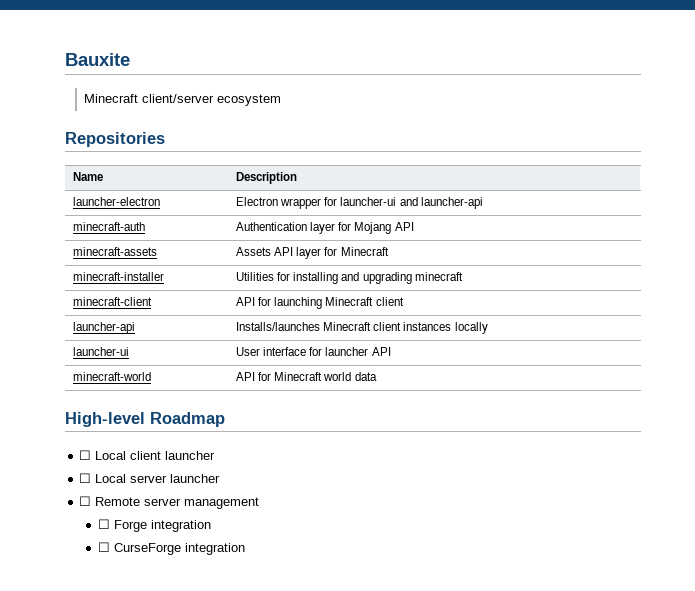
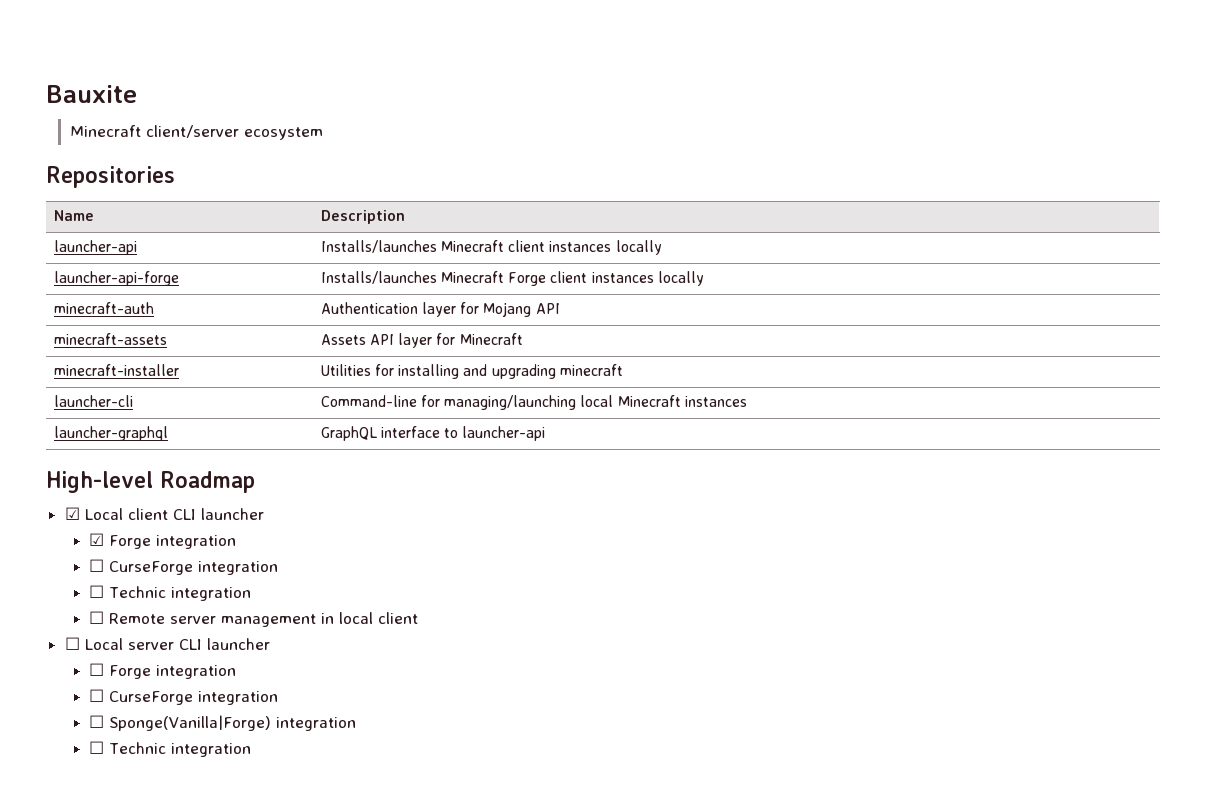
- launcher-electron | Electron wrapper for launcher-ui and launcher-api
+ launcher-api | Installs/launches Minecraft client instances locally
+ launcher-api-forge | Installs/launches Minecraft Forge client instances locally
- minecraft-client | API for launching Minecraft client
- launcher-api | Installs/launches Minecraft client instances locally
- launcher-ui | User interface for launcher API
- minecraft-world | API for Minecraft world data
+ launcher-cli | Command-line for managing/launching local Minecraft instances
+ launcher-graphql | GraphQL interface to launcher-api
- ☐ Local client launcher
- ☐ Local server launcher
- ☐ Remote server management
+ ☑ Local client CLI launcher
+ ☑ Forge integration
+ ☐ CurseForge integration
+ ☐ Technic integration
+ ☐ Remote server management in local client
+ ☐ Local server CLI launcher
+ ☐ Sponge(Vanilla|Forge) integration
+ ☐ Technic integration

